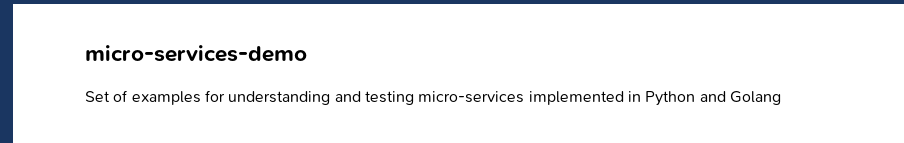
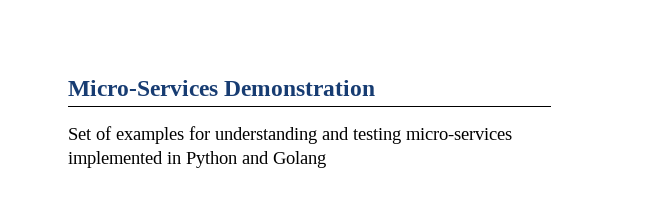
- micro-services-demo
+ Micro-Services Demonstration

